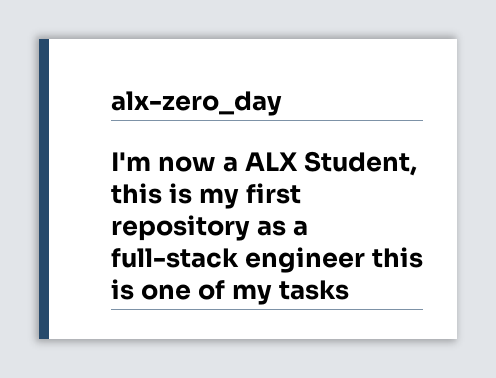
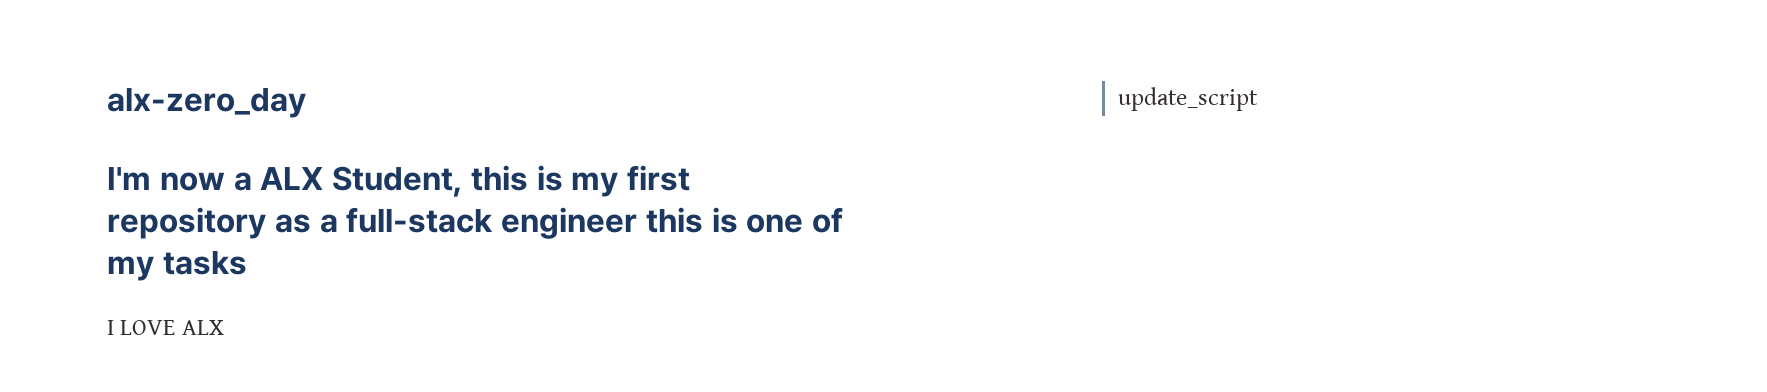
+ I LOVE ALX
+ update_script

